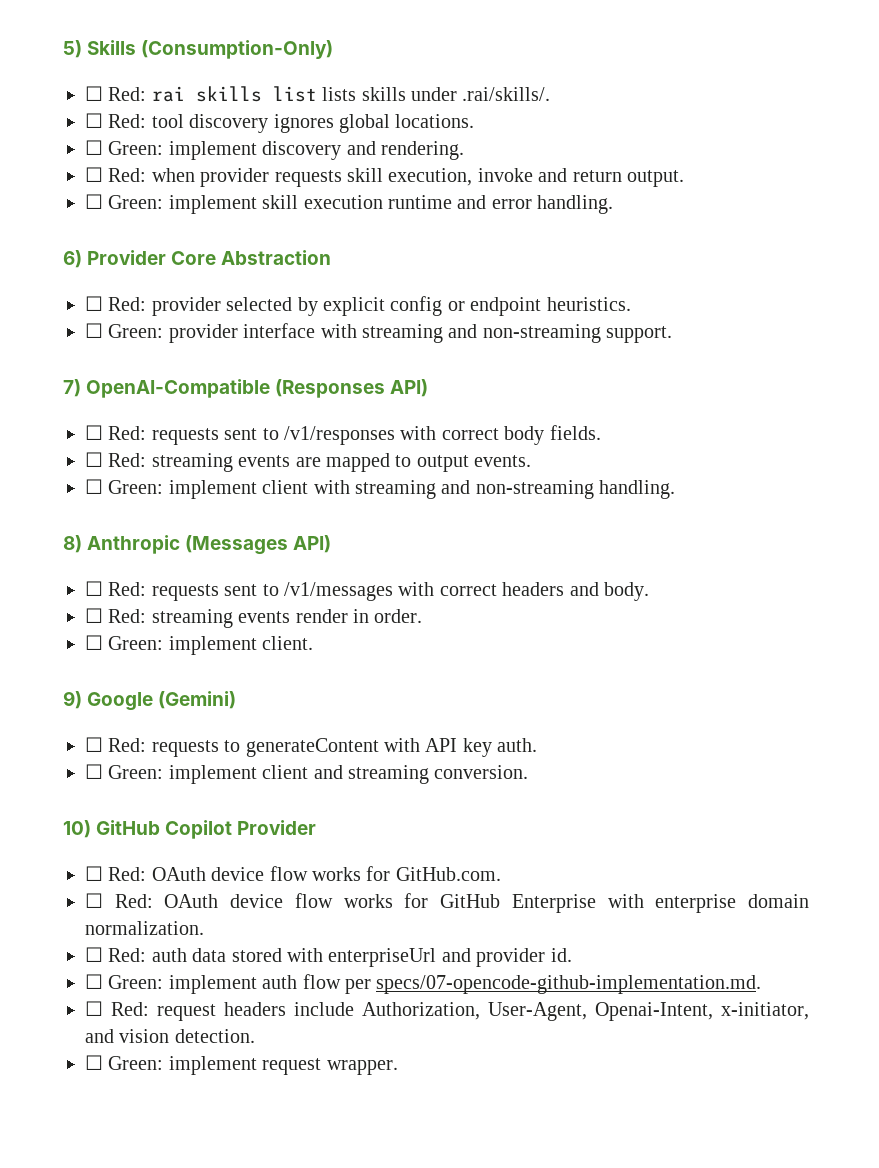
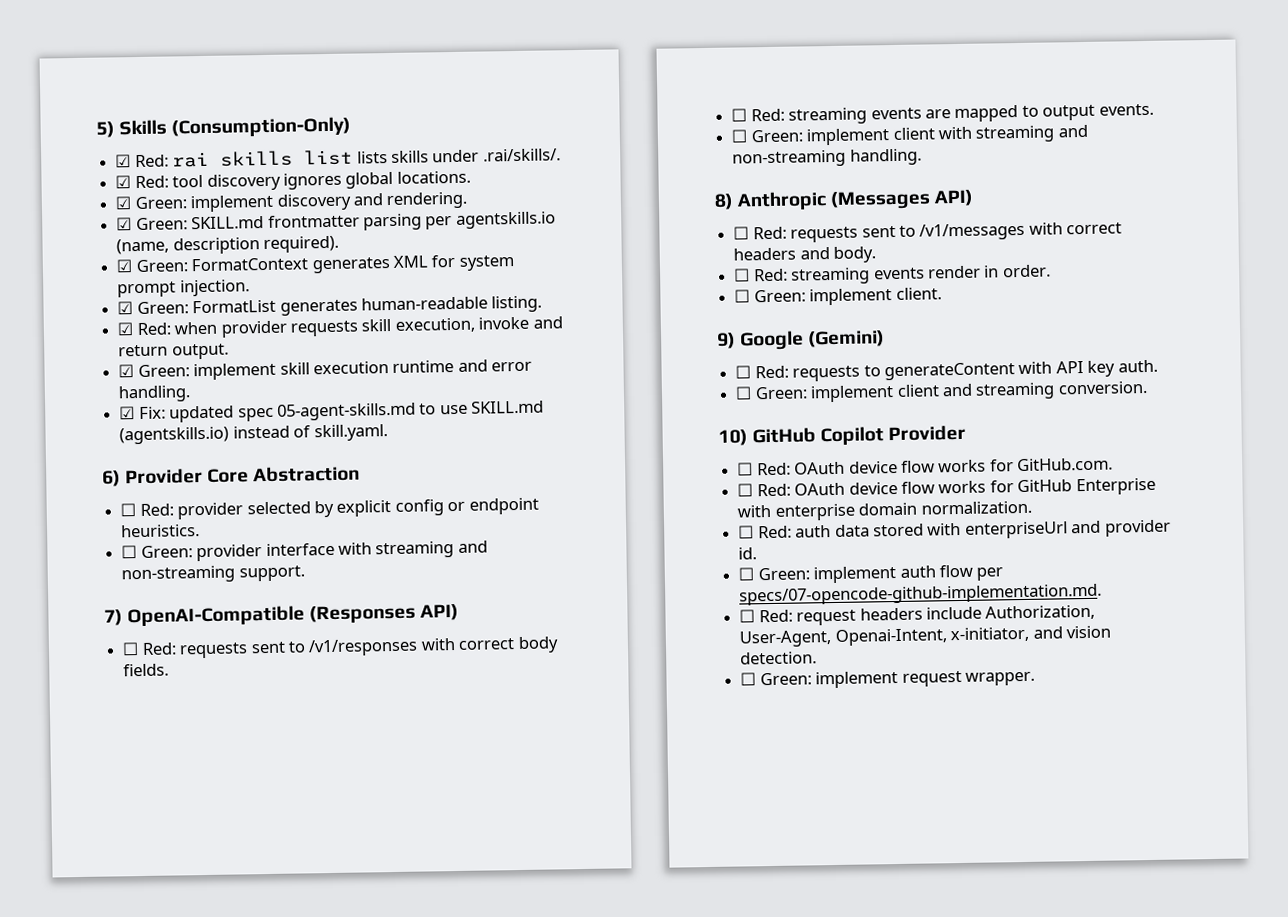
- ☐ Red: rai skills list lists skills under .rai/skills/.
+ ☑ Red: rai skills list lists skills under .rai/skills/.
- ☐ Red: tool discovery ignores global locations.
+ ☑ Red: tool discovery ignores global locations.
- ☐ Green: implement discovery and rendering.
+ ☑ Green: implement discovery and rendering.
- ☐ Red: when provider requests skill execution, invoke and return output.
+ ☑ Green: SKILL.md frontmatter parsing per agentskills.io (name, description required).
+ ☑ Green: FormatContext generates XML for system prompt injection.
+ ☑ Green: FormatList generates human-readable listing.
+ ☑ Red: when provider requests skill execution, invoke and return output.
- ☐ Green: implement skill execution runtime and error handling.
+ ☑ Green: implement skill execution runtime and error handling.
+ ☑ Fix: updated spec 05-agent-skills.md to use SKILL.md (agentskills.io) instead of skill.yaml.

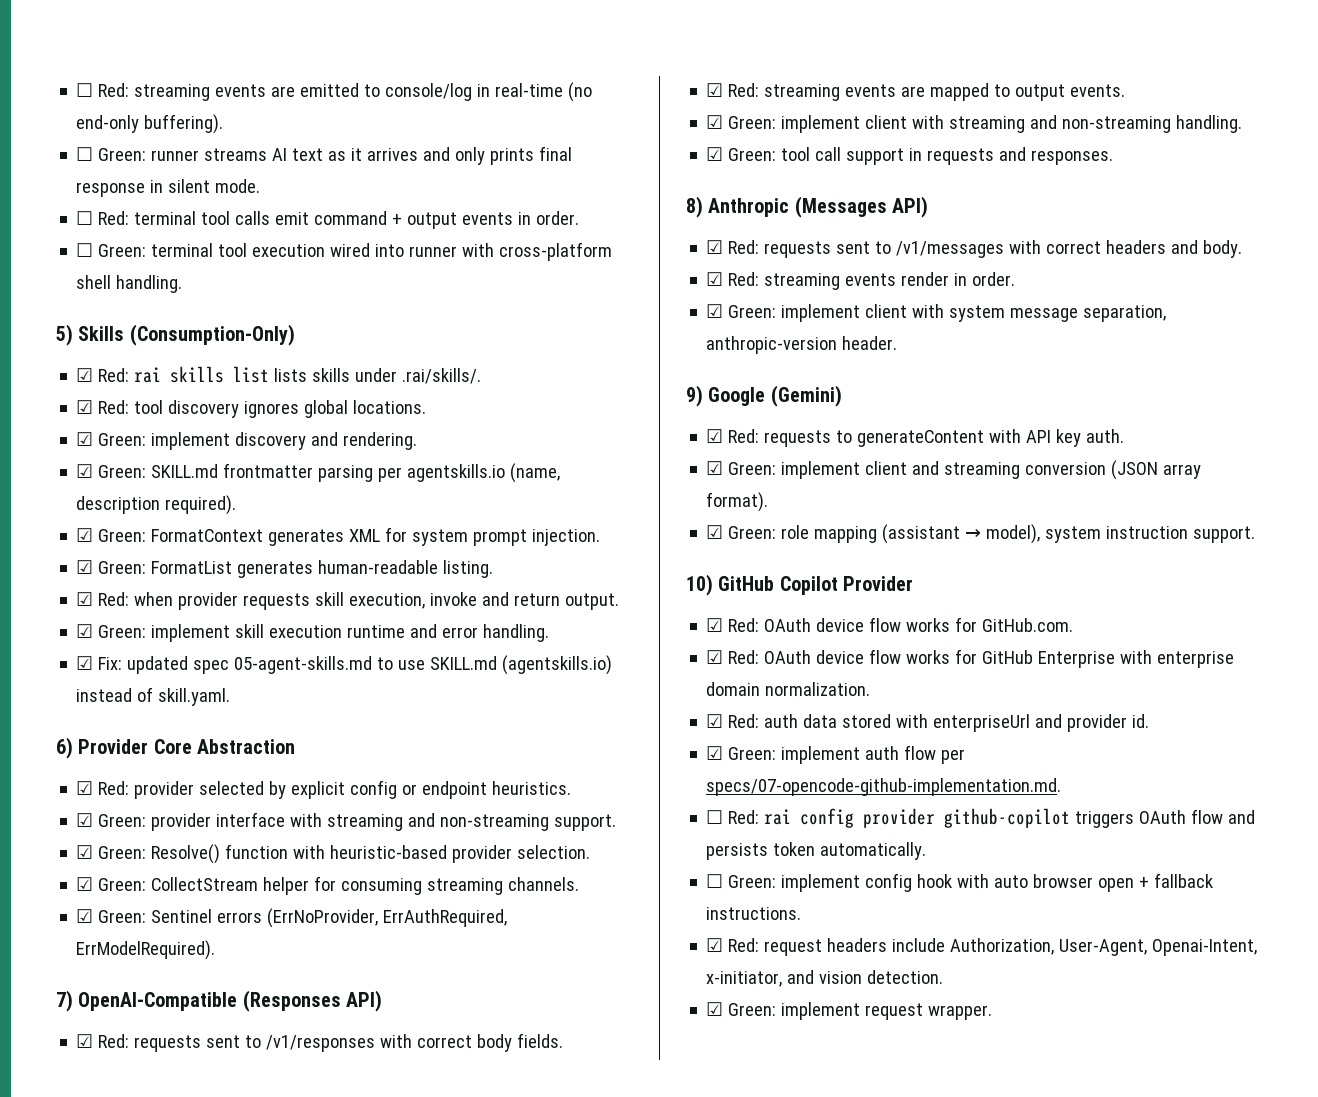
+ ☐ Red: streaming events are emitted to console/log in real-time (no end-only buffering).
+ ☐ Green: runner streams AI text as it arrives and only prints final response in silent mode.
+ ☐ Red: terminal tool calls emit command + output events in order.
+ ☐ Green: terminal tool execution wired into runner with cross-platform shell handling.
- ☐ Red: provider selected by explicit config or endpoint heuristics.
+ ☑ Red: provider selected by explicit config or endpoint heuristics.
- ☐ Green: provider interface with streaming and non-streaming support.
+ ☑ Green: provider interface with streaming and non-streaming support.
+ ☑ Green: Resolve() function with heuristic-based provider selection.
+ ☑ Green: CollectStream helper for consuming streaming channels.
+ ☑ Green: Sentinel errors (ErrNoProvider, ErrAuthRequired, ErrModelRequired).
- ☐ Red: requests sent to /v1/responses with correct body fields.
+ ☑ Red: requests sent to /v1/responses with correct body fields.
- ☐ Red: streaming events are mapped to output events.
+ ☑ Red: streaming events are mapped to output events.
- ☐ Green: implement client with streaming and non-streaming handling.
+ ☑ Green: implement client with streaming and non-streaming handling.
+ ☑ Green: tool call support in requests and responses.
- ☐ Red: requests sent to /v1/messages with correct headers and body.
+ ☑ Red: requests sent to /v1/messages with correct headers and body.
- ☐ Red: streaming events render in order.
+ ☑ Red: streaming events render in order.
- ☐ Green: implement client.
+ ☑ Green: implement client with system message separation, anthropic-version header.
- ☐ Red: requests to generateContent with API key auth.
+ ☑ Red: requests to generateContent with API key auth.
- ☐ Green: implement client and streaming conversion.
+ ☑ Green: implement client and streaming conversion (JSON array format).
+ ☑ Green: role mapping (assistant → model), system instruction support.
- ☐ Red: OAuth device flow works for GitHub.com.
+ ☑ Red: OAuth device flow works for GitHub.com.
- ☐ Red: OAuth device flow works for GitHub Enterprise with enterprise domain normalization.
+ ☑ Red: OAuth device flow works for GitHub Enterprise with enterprise domain normalization.
- ☐ Red: auth data stored with enterpriseUrl and provider id.
+ ☑ Red: auth data stored with enterpriseUrl and provider id.
- ☐ Green: implement auth flow per specs/07-opencode-github-implementation.md.
+ ☑ Green: implement auth flow per specs/07-opencode-github-implementation.md.
- ☐ Red: request headers include Authorization, User-Agent, Openai-Intent, x-initiator, and vision detection.
+ ☐ Red: rai config provider github-copilot triggers OAuth flow and persists token automatically.
+ ☐ Green: implement config hook with auto browser open + fallback instructions.
+ ☑ Red: request headers include Authorization, User-Agent, Openai-Intent, x-initiator, and vision detection.
- ☐ Green: implement request wrapper.
+ ☑ Green: implement request wrapper.

